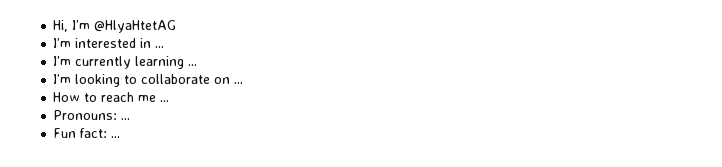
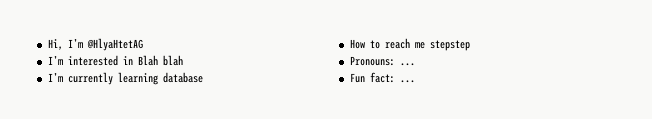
- I’m interested in ...
+ I’m interested in Blah blah
- I’m currently learning ...
- I’m looking to collaborate on ...
+ I’m currently learning database
- How to reach me ...
+ How to reach me stepstep

